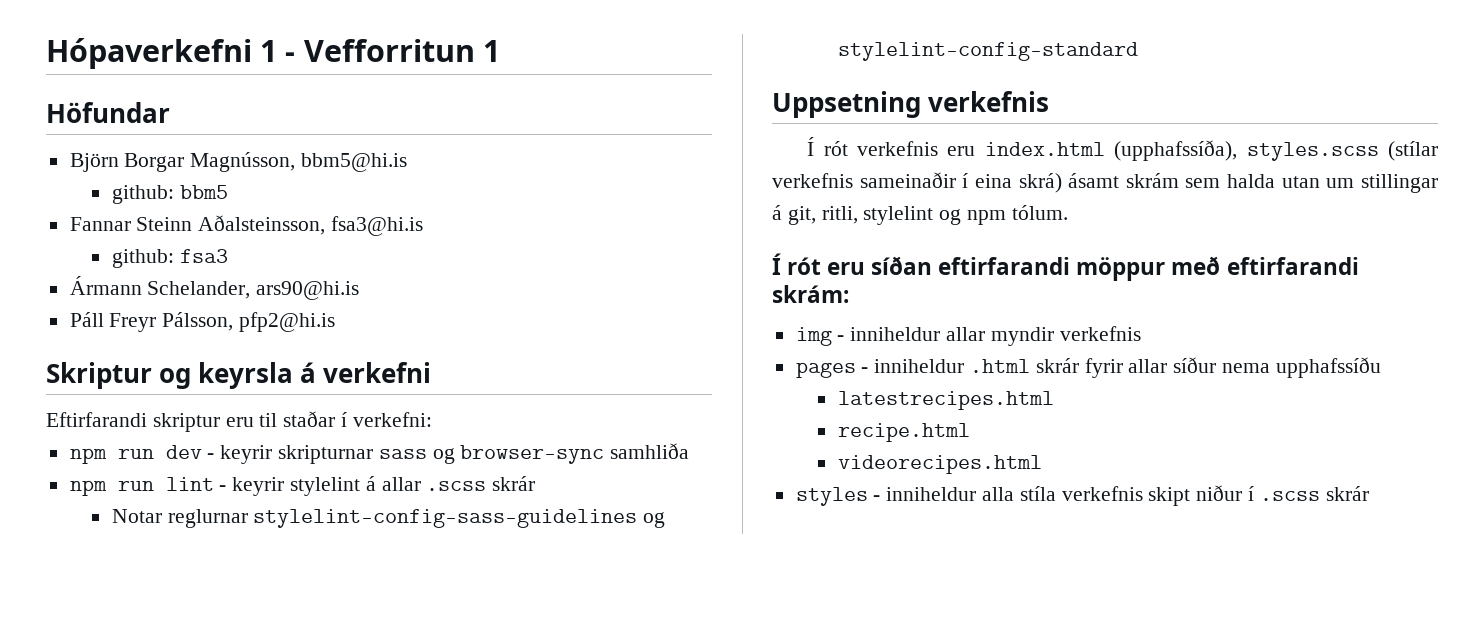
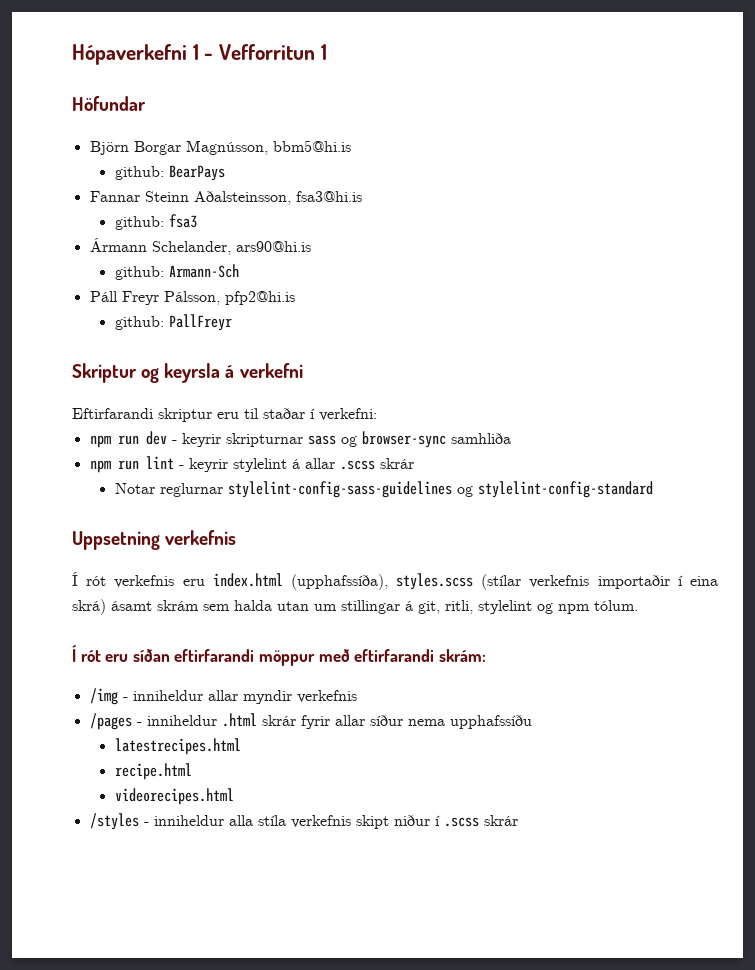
- github: bbm5
+ github: BearPays
+ github: Armann-Sch
+ github: PallFreyr
- Í rót verkefnis eru index.html (upphafssíða), styles.scss (stílar verkefnis sameinaðir í eina skrá) ásamt skrám sem halda utan um stillingar á git, ritli, stylelint og npm tólum.
+ Í rót verkefnis eru index.html (upphafssíða), styles.scss (stílar verkefnis importaðir í eina skrá) ásamt skrám sem halda utan um stillingar á git, ritli, stylelint og npm tólum.
- img - inniheldur allar myndir verkefnis
+ /img - inniheldur allar myndir verkefnis
- pages - inniheldur .html skrár fyrir allar síður nema upphafssíðu
+ /pages - inniheldur .html skrár fyrir allar síður nema upphafssíðu
- styles - inniheldur alla stíla verkefnis skipt niður í .scss skrár
+ /styles - inniheldur alla stíla verkefnis skipt niður í .scss skrár

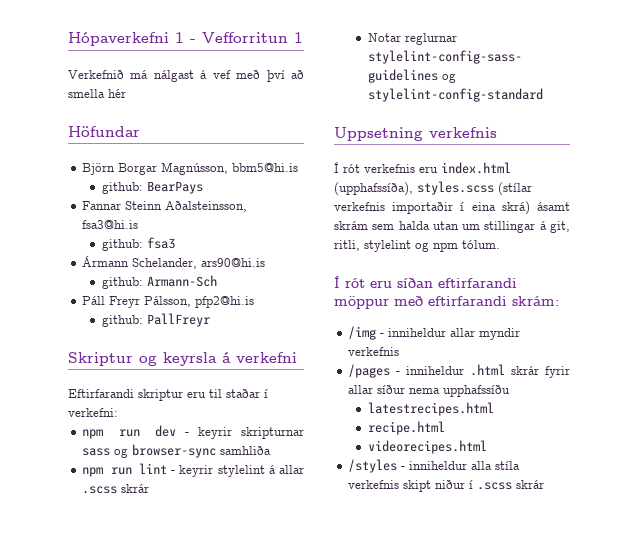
+ Verkefnið má nálgast á vef með því að smella hér

